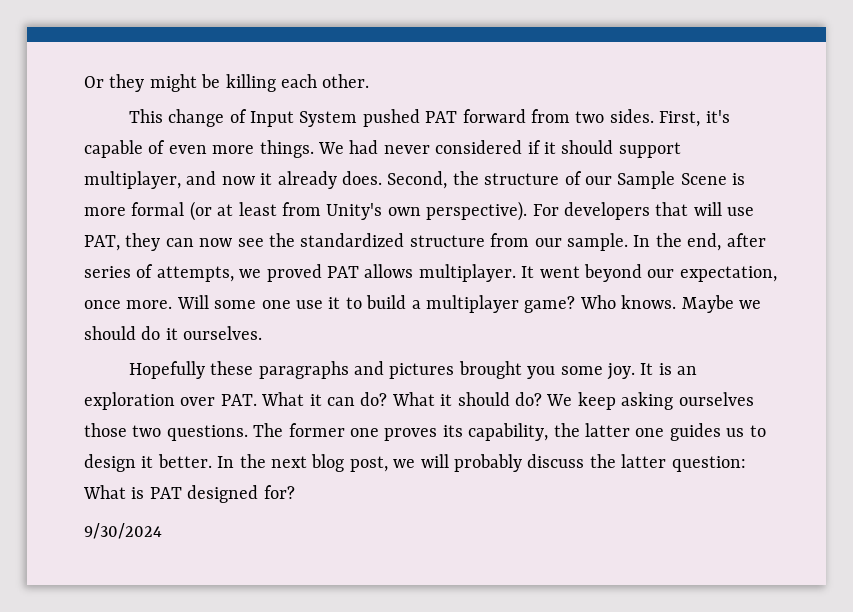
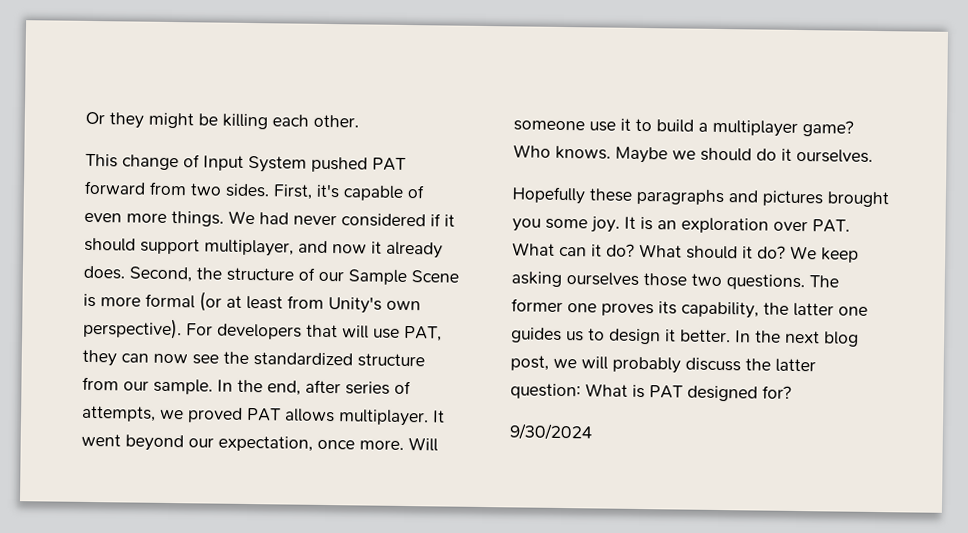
- Will some one use it to build a multiplayer game?
+ Will someone use it to build a multiplayer game?
- It is an exploration over PAT. What it can do? What it should do?
+ It is an exploration over PAT. What can it do? What should it do?

